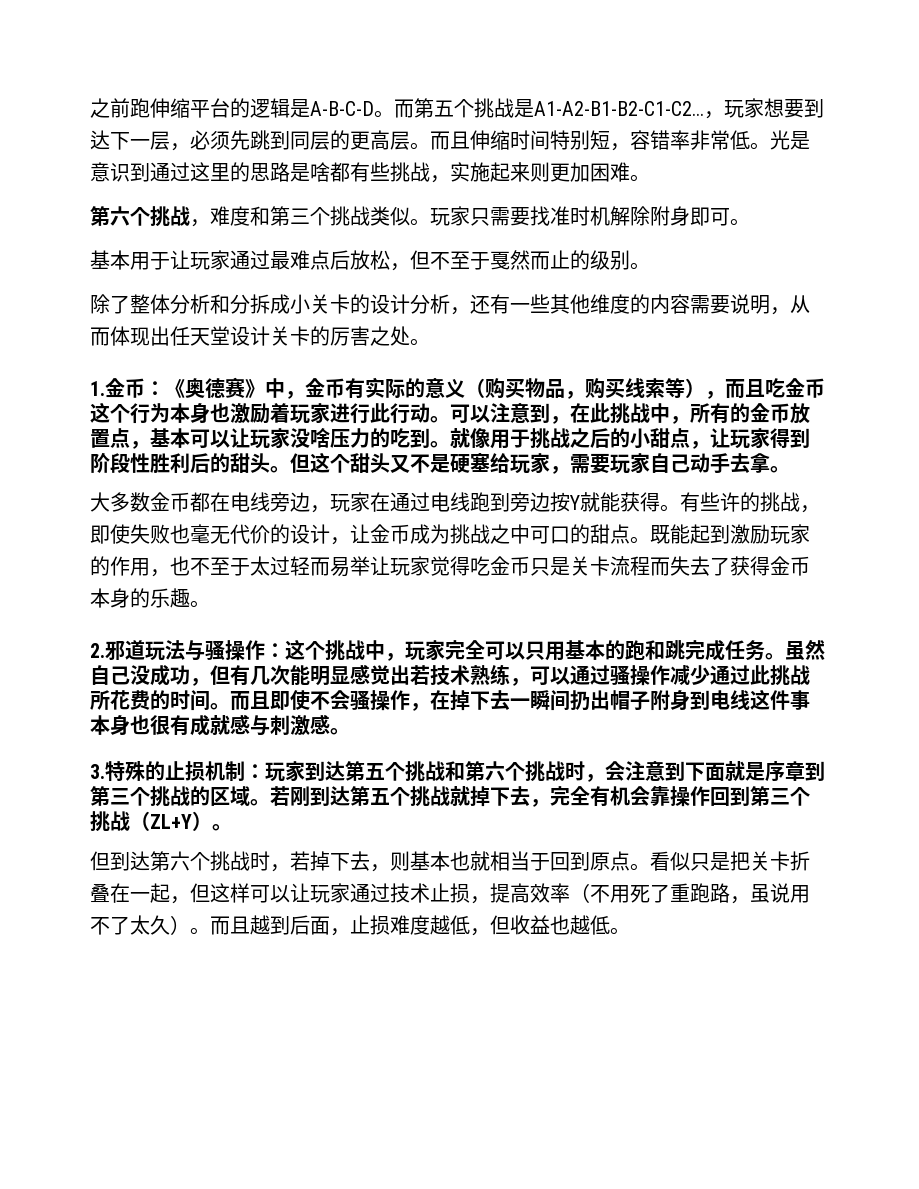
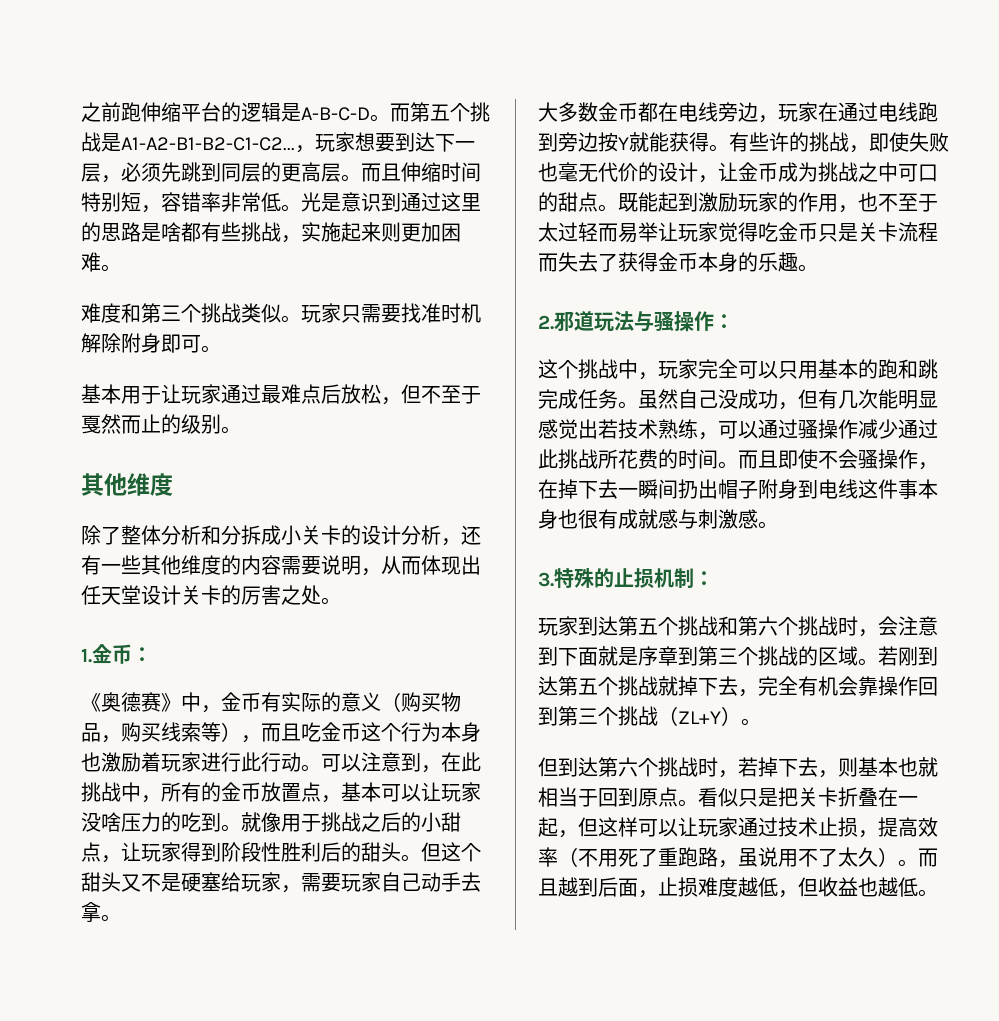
- 第六个挑战，难度和第三个挑战类似。
+ 难度和第三个挑战类似。
  基本用于让玩家通过最难点后放松，但不至于戛然而止的级别。
+ 其他维度
- 1.金币：《奥德赛》中，金币有实际的意义（购买物品，购买线索等），而且吃金币这个行为本身也激励着玩家进行此行动。
+ 1.金币：
+ 《奥德赛》中，金币有实际的意义（购买物品，购买线索等），而且吃金币这个行为本身也激励着玩家进行此行动。
- 2.邪道玩法与骚操作：这个挑战中，玩家完全可以只用基本的跑和跳完成任务。
+ 2.邪道玩法与骚操作：
+ 这个挑战中，玩家完全可以只用基本的跑和跳完成任务。
- 3.特殊的止损机制：玩家到达第五个挑战和第六个挑战时，会注意到下面就是序章到第三个挑战的区域。
+ 3.特殊的止损机制：
+ 玩家到达第五个挑战和第六个挑战时，会注意到下面就是序章到第三个挑战的区域。

